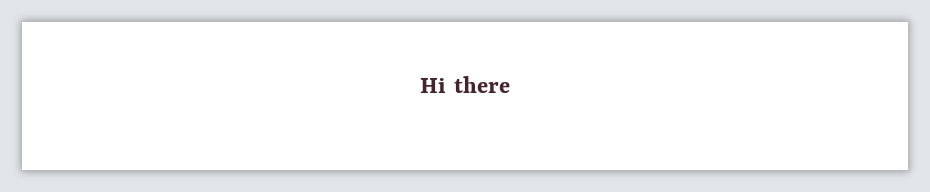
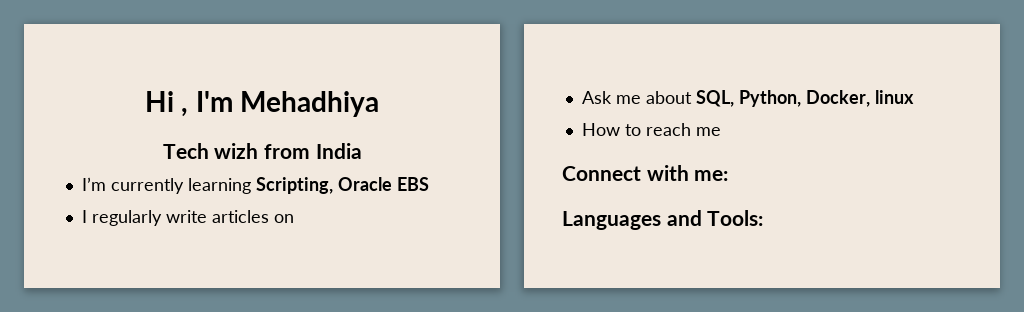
- Hi there
+ Hi , I'm Mehadhiya
+ Tech wizh from India
+ I’m currently learning Scripting, Oracle EBS
+ I regularly write articles on
+ Ask me about SQL, Python, Docker, linux
+ How to reach me
+ Connect with me:
+ Languages and Tools:

